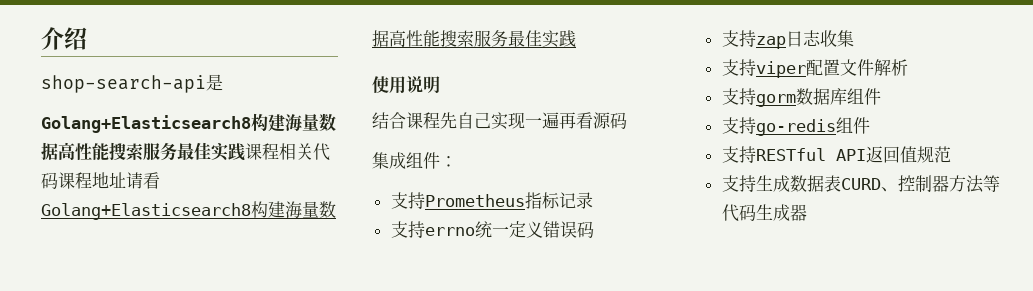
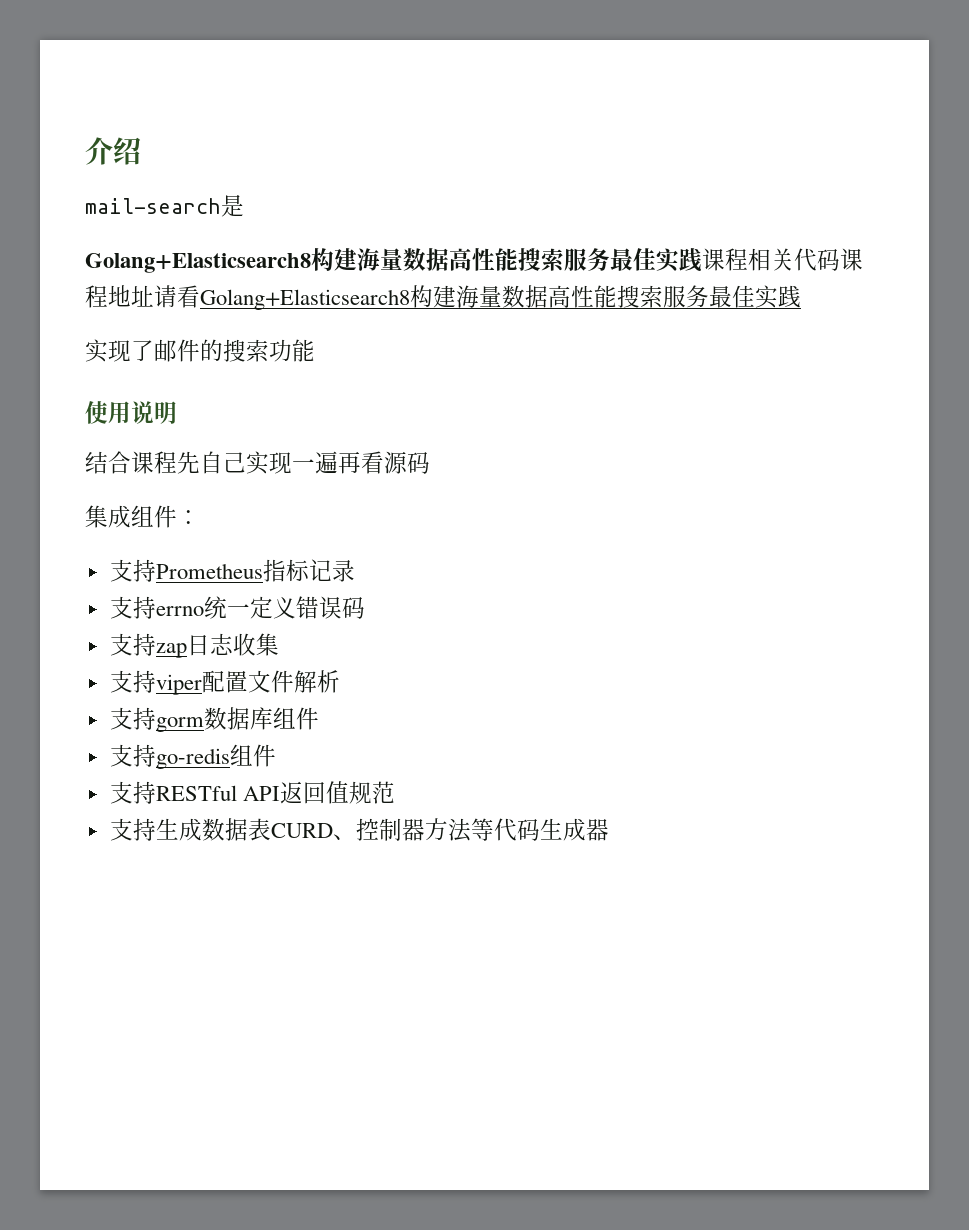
- shop-search-api是
+ mail-search是
+ 实现了邮件的搜索功能

